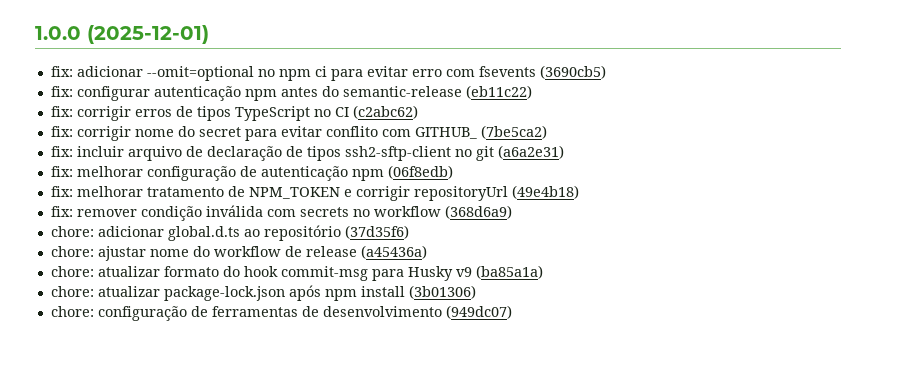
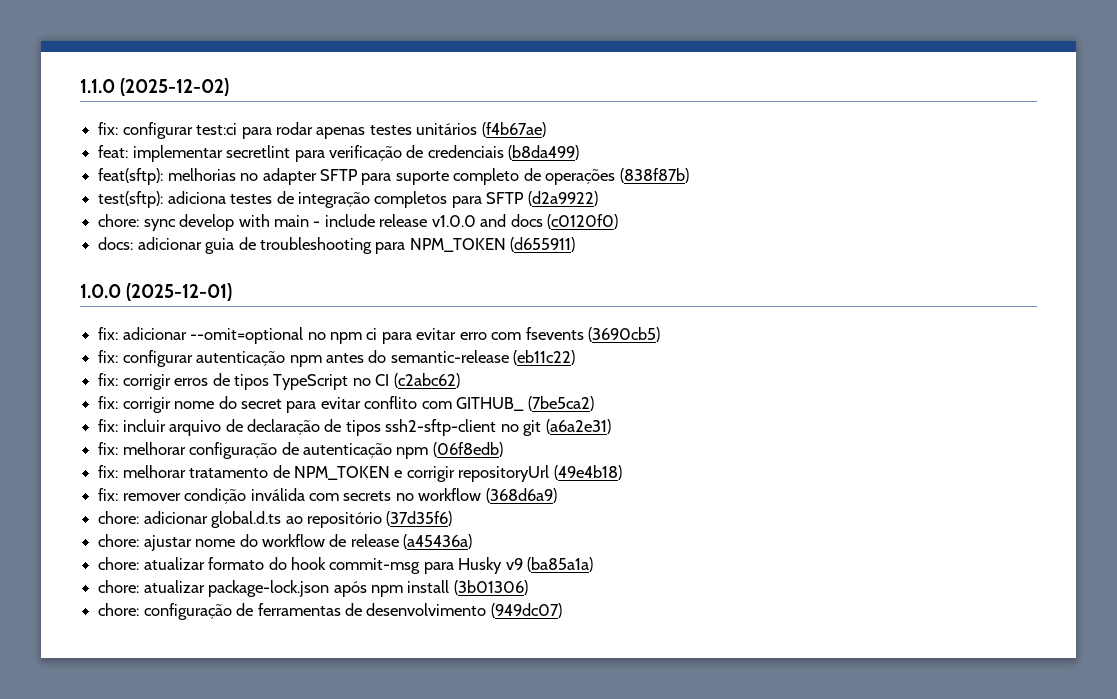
+ 1.1.0 (2025-12-02)
+ fix: configurar test:ci para rodar apenas testes unitários (f4b67ae)
+ feat: implementar secretlint para verificação de credenciais (b8da499)
+ feat(sftp): melhorias no adapter SFTP para suporte completo de operações (838f87b)
+ test(sftp): adiciona testes de integração completos para SFTP (d2a9922)
+ chore: sync develop with main - include release v1.0.0 and docs (c0120f0)
+ docs: adicionar guia de troubleshooting para NPM_TOKEN (d655911)

